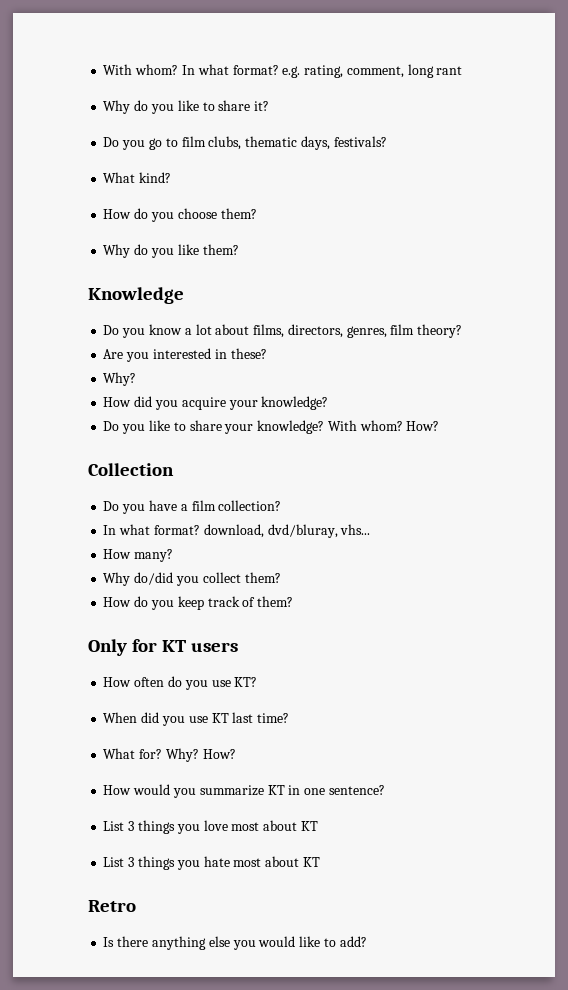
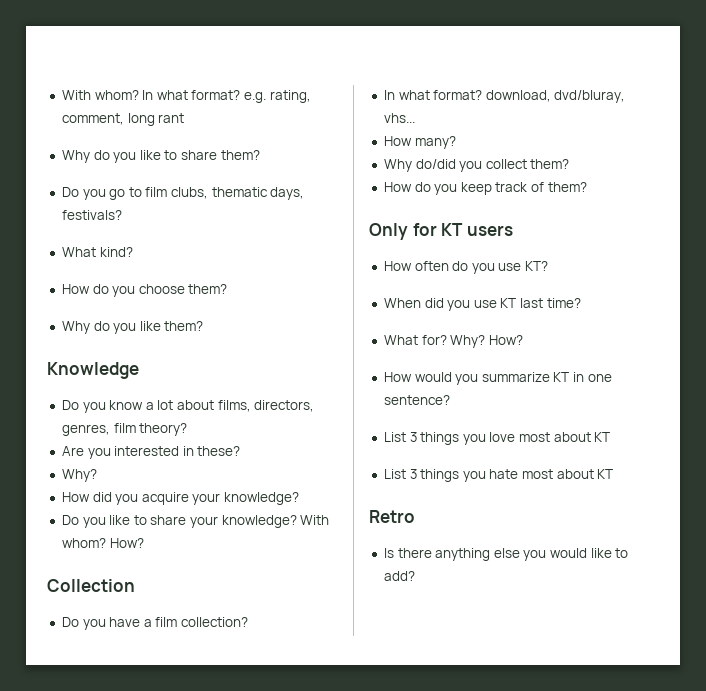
- Why do you like to share it?
+ Why do you like to share them?

